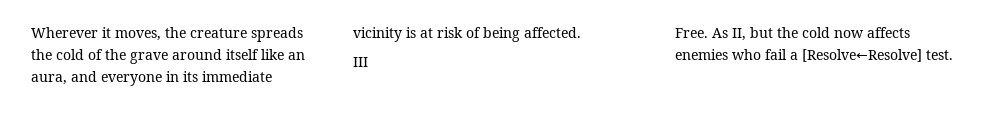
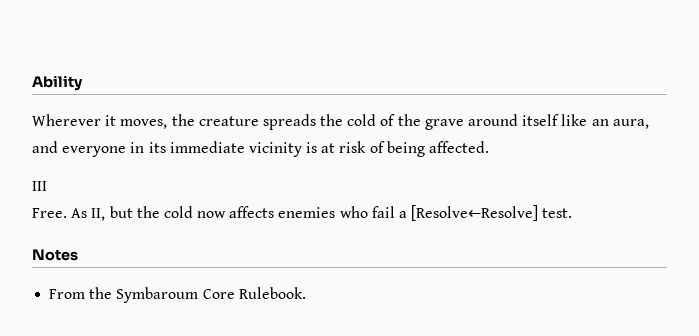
+ Ability
+ Notes
+ From the Symbaroum Core Rulebook.

